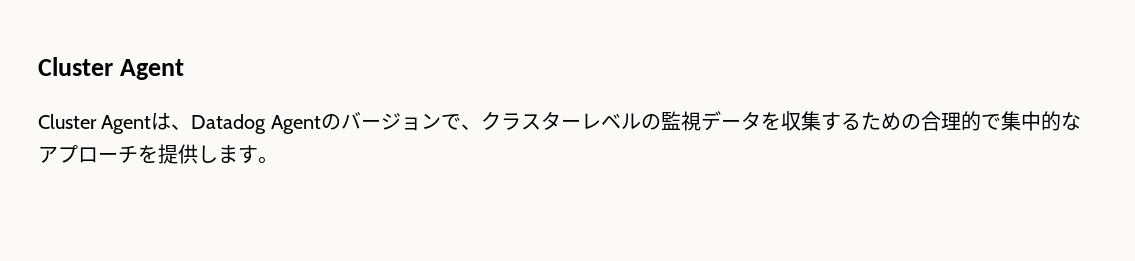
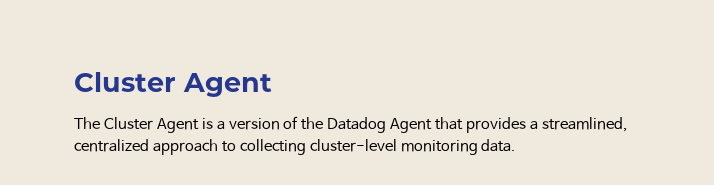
- Cluster Agentは、Datadog Agentのバージョンで、クラスターレベルの監視データを収集するための合理的で集中的なアプローチを提供します。
+ The Cluster Agent is a version of the Datadog Agent that provides a streamlined, centralized approach to collecting cluster-level monitoring data.

